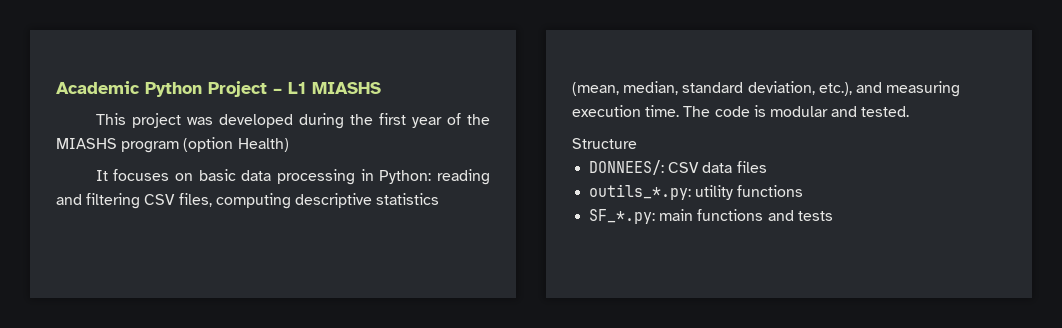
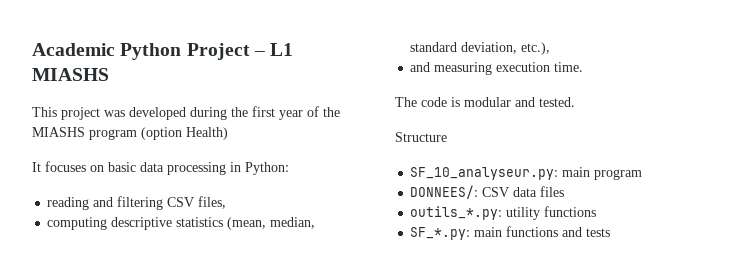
- It focuses on basic data processing in Python: reading and filtering CSV files, computing descriptive statistics (mean, median, standard deviation, etc.), and measuring execution time. The code is modular and tested.
+ It focuses on basic data processing in Python:
+ reading and filtering CSV files,
+ computing descriptive statistics (mean, median, standard deviation, etc.),
+ and measuring execution time.
+ The code is modular and tested.
+ SF_10_analyseur.py: main program

